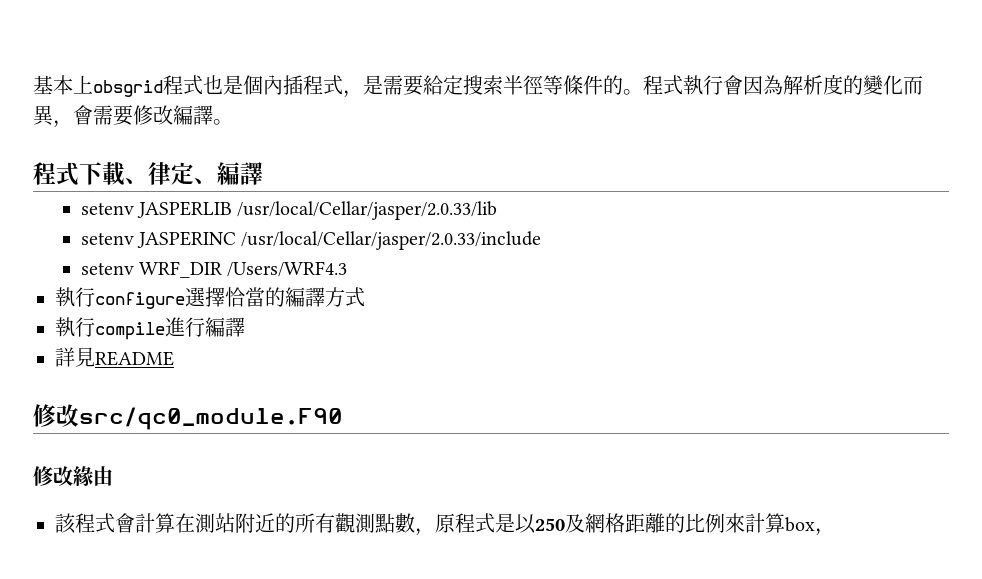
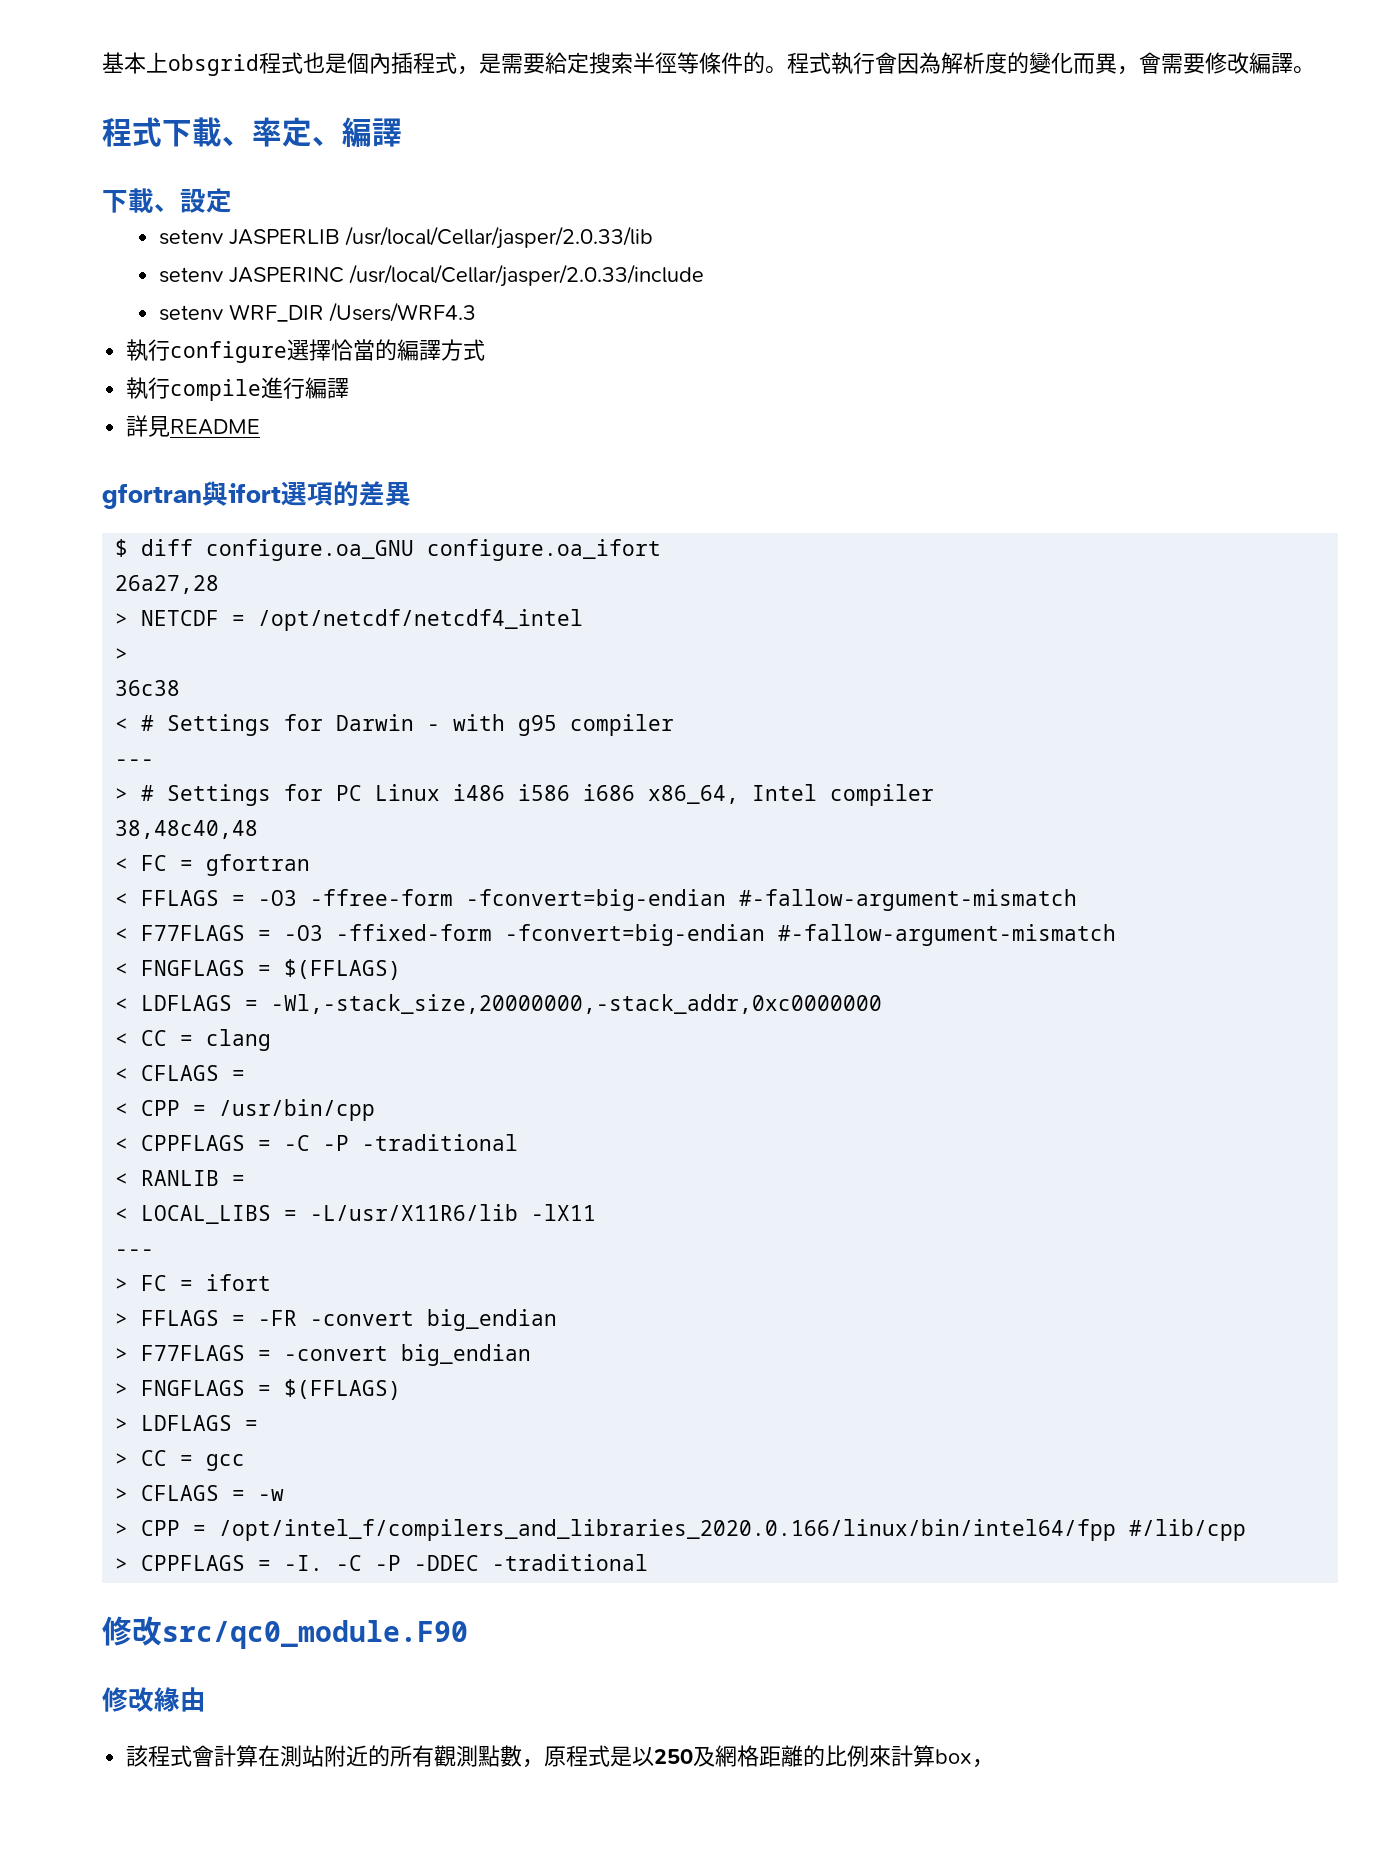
- 程式下載、律定、編譯
+ 程式下載、率定、編譯
+ 下載、設定
+ gfortran與ifort選項的差異
+ $ diff configure.oa_GNU configure.oa_ifort
+ 26a27,28
+ > NETCDF = /opt/netcdf/netcdf4_intel
+ >
+ 36c38
+ < # Settings for Darwin - with g95 compiler
+ ---
+ > # Settings for PC Linux i486 i586 i686 x86_64, Intel compiler
+ 38,48c40,48
+ < FC = gfortran
+ < FFLAGS = -O3 -ffree-form -fconvert=big-endian #-fallow-argument-mismatch
+ < F77FLAGS = -O3 -ffixed-form -fconvert=big-endian #-fallow-argument-mismatch
+ < FNGFLAGS = $(FFLAGS)
+ < LDFLAGS = -Wl,-stack_size,20000000,-stack_addr,0xc0000000
+ < CC = clang
+ < CFLAGS =
+ < CPP = /usr/bin/cpp
+ < CPPFLAGS = -C -P -traditional
+ < RANLIB =
+ < LOCAL_LIBS = -L/usr/X11R6/lib -lX11
+ ---
+ > FC = ifort
+ > FFLAGS = -FR -convert big_endian
+ > F77FLAGS = -convert big_endian
+ > FNGFLAGS = $(FFLAGS)
+ > LDFLAGS =
+ > CC = gcc
+ > CFLAGS = -w
+ > CPP = /opt/intel_f/compilers_and_libraries_2020.0.166/linux/bin/intel64/fpp #/lib/cpp
+ > CPPFLAGS = -I. -C -P -DDEC -traditional

